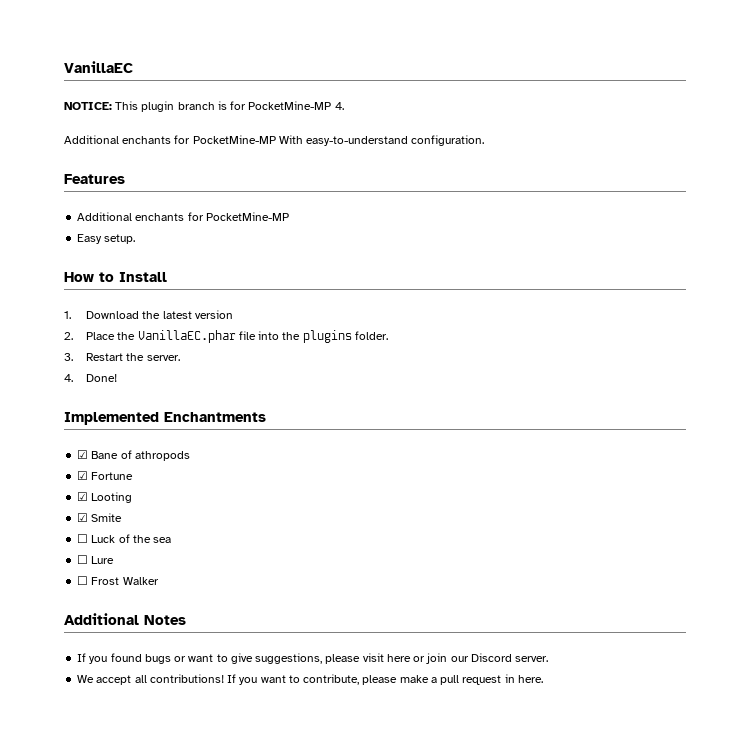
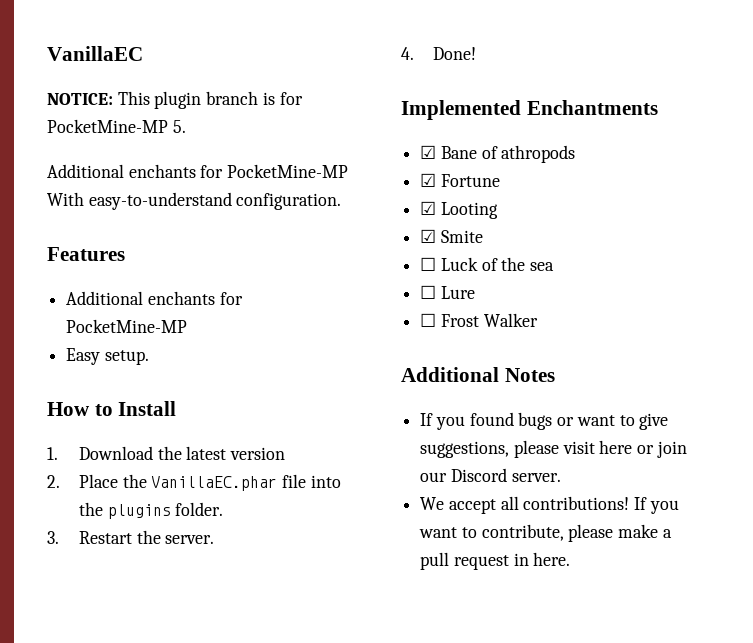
- NOTICE: This plugin branch is for PocketMine-MP 4.
+ NOTICE: This plugin branch is for PocketMine-MP 5.

